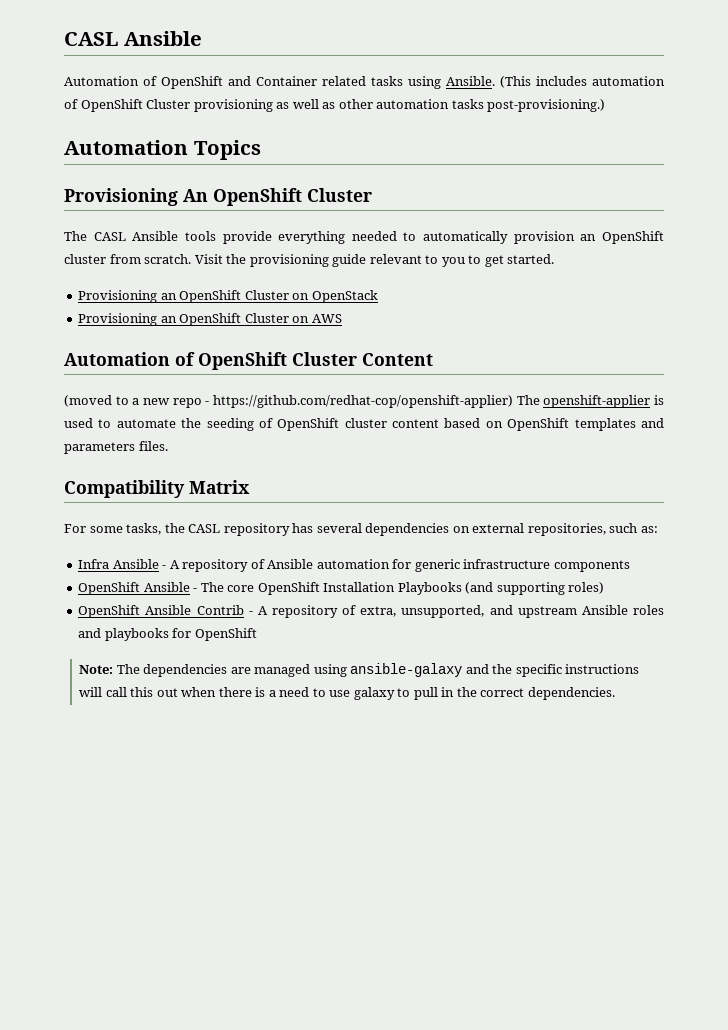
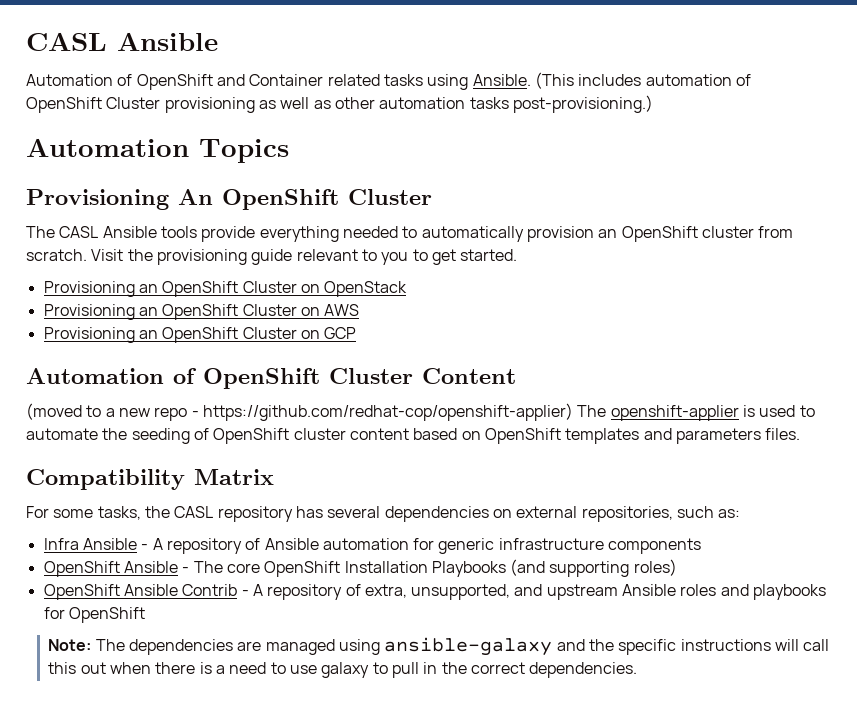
+ Provisioning an OpenShift Cluster on GCP

